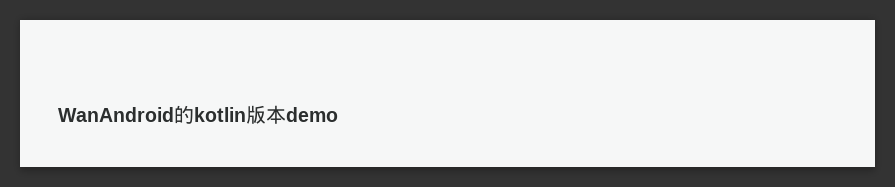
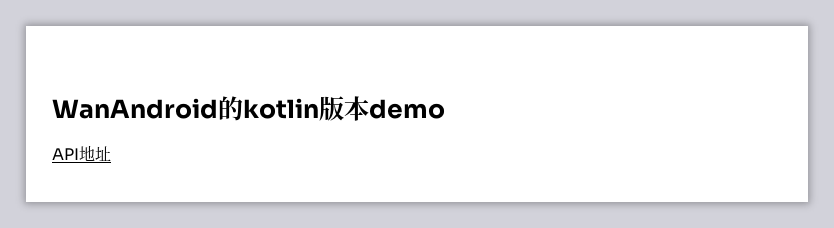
+ API地址

